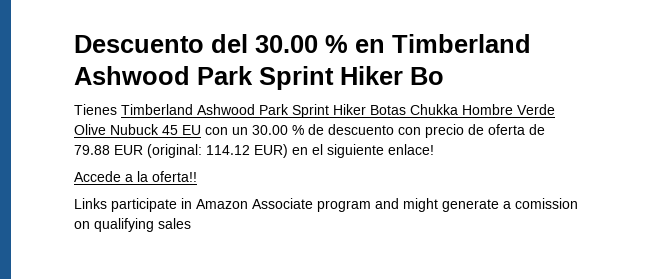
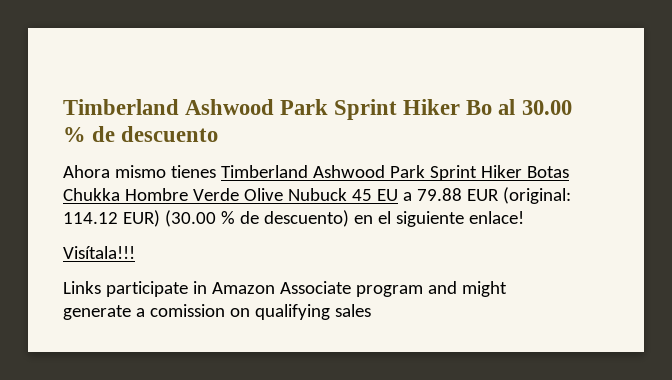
- Descuento del 30.00 % en Timberland Ashwood Park Sprint Hiker Bo
- Tienes Timberland Ashwood Park Sprint Hiker Botas Chukka Hombre Verde Olive Nubuck 45 EU con un 30.00 % de descuento con precio de oferta de 79.88 EUR (original: 114.12 EUR) en el siguiente enlace!
+ Timberland Ashwood Park Sprint Hiker Bo al 30.00 % de descuento
+ Ahora mismo tienes Timberland Ashwood Park Sprint Hiker Botas Chukka Hombre Verde Olive Nubuck 45 EU a 79.88 EUR (original: 114.12 EUR) (30.00 % de descuento) en el siguiente enlace!
- Accede a la oferta!!
+ Visítala!!!

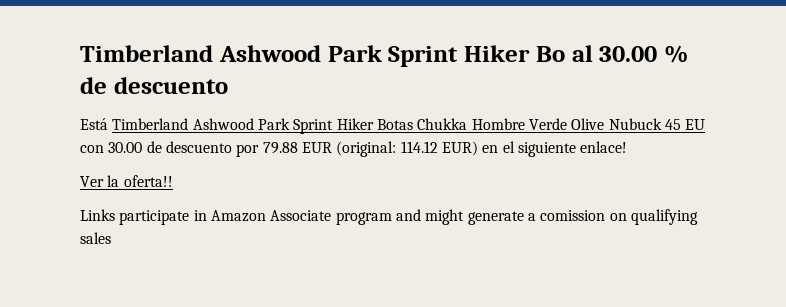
- Ahora mismo tienes Timberland Ashwood Park Sprint Hiker Botas Chukka Hombre Verde Olive Nubuck 45 EU a 79.88 EUR (original: 114.12 EUR) (30.00 % de descuento) en el siguiente enlace!
+ Está Timberland Ashwood Park Sprint Hiker Botas Chukka Hombre Verde Olive Nubuck 45 EU con 30.00 de descuento por 79.88 EUR (original: 114.12 EUR) en el siguiente enlace!
- Visítala!!!
+ Ver la oferta!!

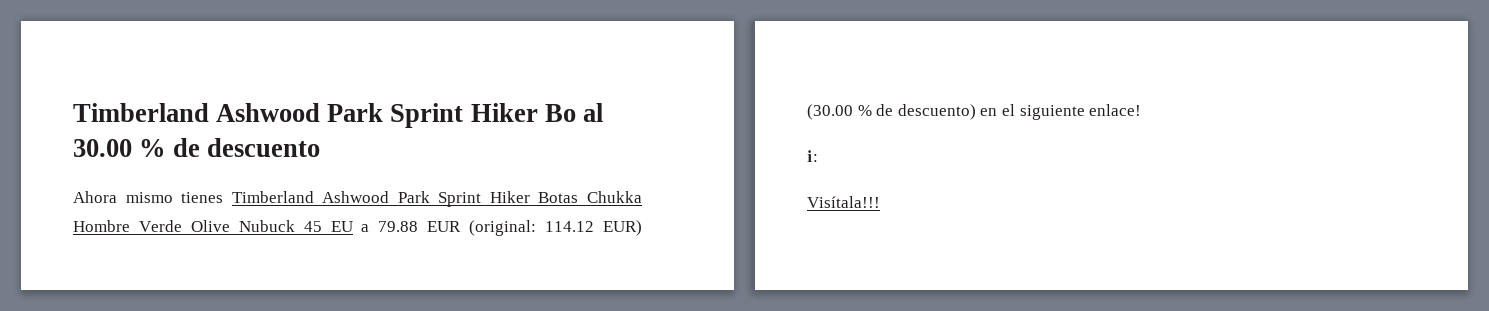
- Está Timberland Ashwood Park Sprint Hiker Botas Chukka Hombre Verde Olive Nubuck 45 EU con 30.00 de descuento por 79.88 EUR (original: 114.12 EUR) en el siguiente enlace!
+ Ahora mismo tienes Timberland Ashwood Park Sprint Hiker Botas Chukka Hombre Verde Olive Nubuck 45 EU a 79.88 EUR (original: 114.12 EUR) (30.00 % de descuento) en el siguiente enlace!
- Ver la oferta!!
- Links participate in Amazon Associate program and might generate a comission on qualifying sales
+ ℹ:
+ Visítala!!!

